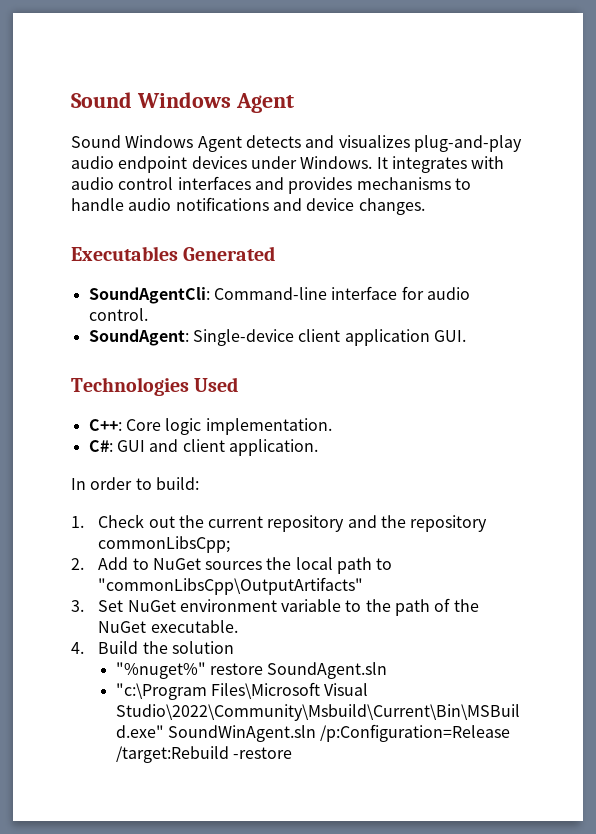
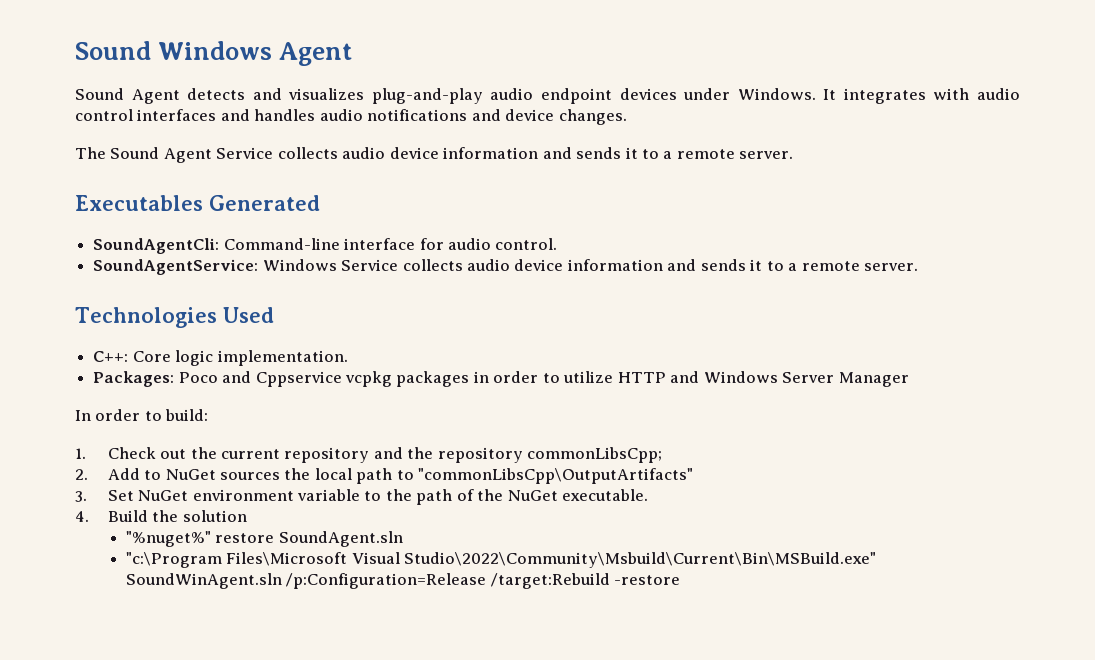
- Sound Windows Agent detects and visualizes plug-and-play audio endpoint devices under Windows.
+ Sound Agent detects and visualizes plug-and-play audio endpoint devices under Windows.
- It integrates with audio control interfaces and provides mechanisms to handle audio notifications and device changes.
+ It integrates with audio control interfaces and handles audio notifications and device changes.
+ The Sound Agent Service collects audio device information and sends it to a remote server.
- SoundAgent: Single-device client application GUI.
+ SoundAgentService: Windows Service collects audio device information and sends it to a remote server.
- C#: GUI and client application.
+ Packages: Poco and Cppservice vcpkg packages in order to utilize HTTP and Windows Server Manager

